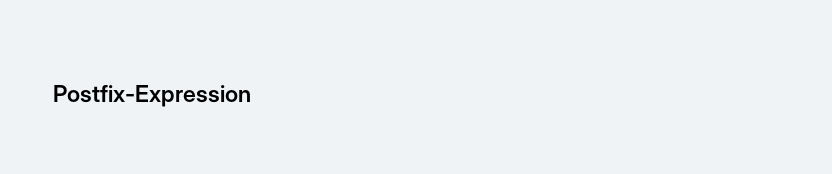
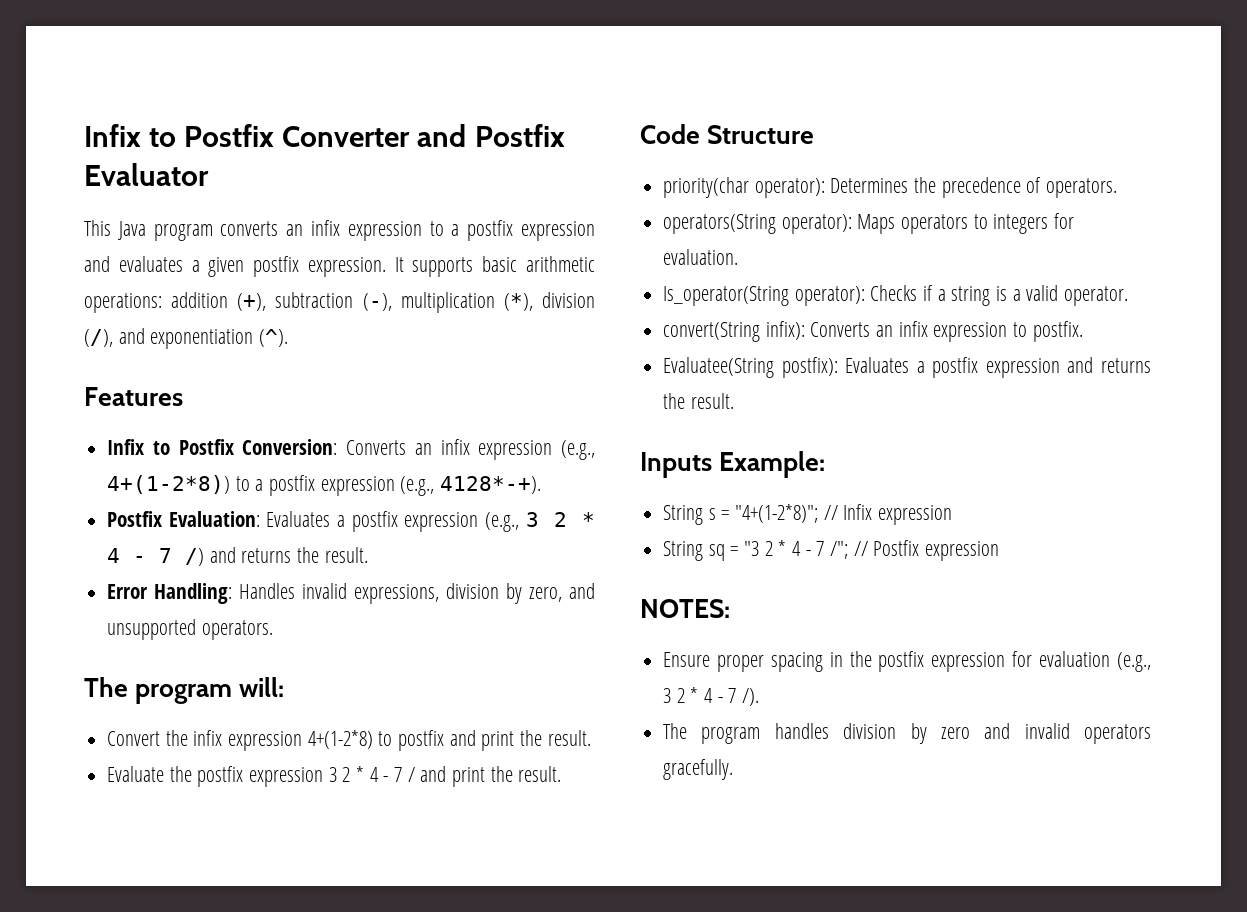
- Postfix-Expression
+ Infix to Postfix Converter and Postfix Evaluator
+ This Java program converts an infix expression to a postfix expression and evaluates a given postfix expression. It supports basic arithmetic operations: addition (+), subtraction (-), multiplication (*), division (/), and exponentiation (^).
+ Features
+ Infix to Postfix Conversion: Converts an infix expression (e.g., 4+(1-2*8)) to a postfix expression (e.g., 4128*-+).
+ Postfix Evaluation: Evaluates a postfix expression (e.g., 3 2 * 4 - 7 /) and returns the result.
+ Error Handling: Handles invalid expressions, division by zero, and unsupported operators.
+ The program will:
+ Convert the infix expression 4+(1-2*8) to postfix and print the result.
+ Evaluate the postfix expression 3 2 * 4 - 7 / and print the result.
+ Code Structure
+ priority(char operator): Determines the precedence of operators.
+ operators(String operator): Maps operators to integers for evaluation.
+ Is_operator(String operator): Checks if a string is a valid operator.
+ convert(String infix): Converts an infix expression to postfix.
+ Evaluatee(String postfix): Evaluates a postfix expression and returns the result.
+ Inputs Example:
+ String s = "4+(1-2*8)"; // Infix expression
+ String sq = "3 2 * 4 - 7 /"; // Postfix expression
+ NOTES:
+ Ensure proper spacing in the postfix expression for evaluation (e.g., 3 2 * 4 - 7 /).
+ The program handles division by zero and invalid operators gracefully.

